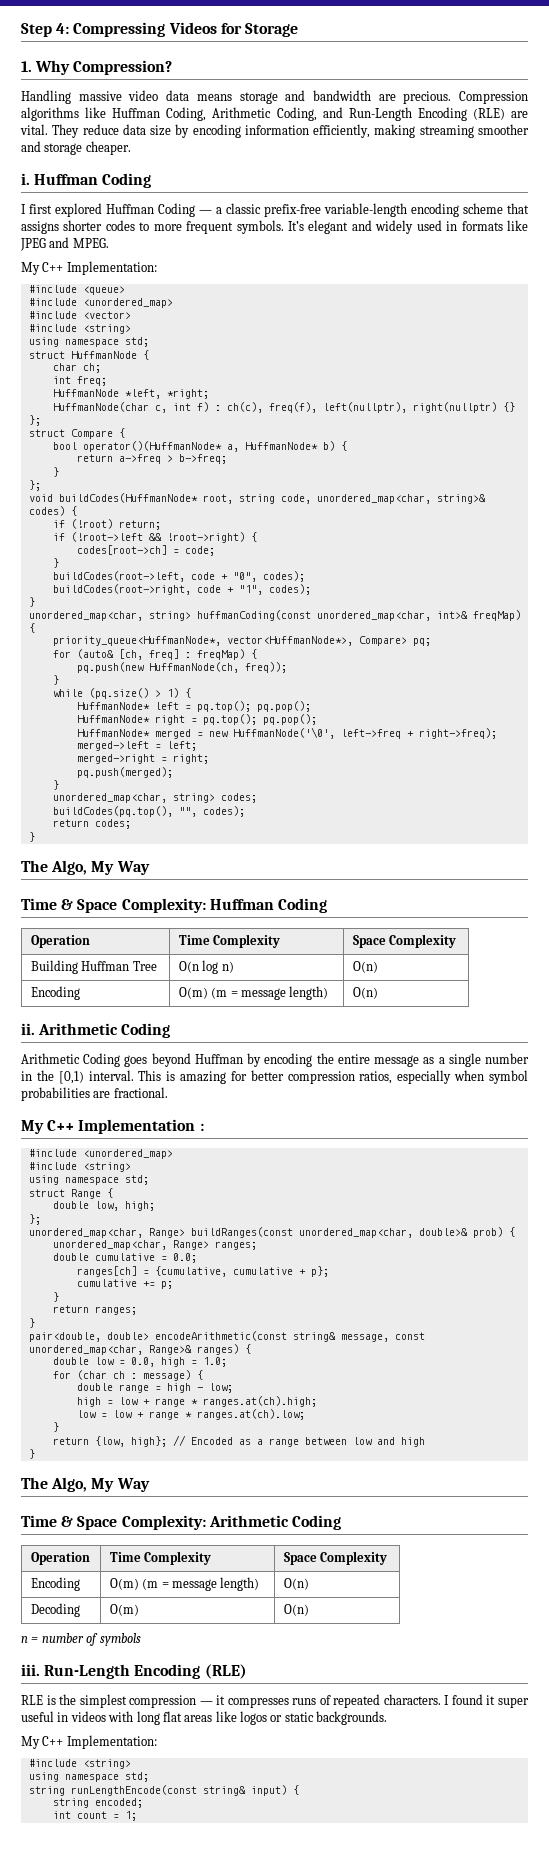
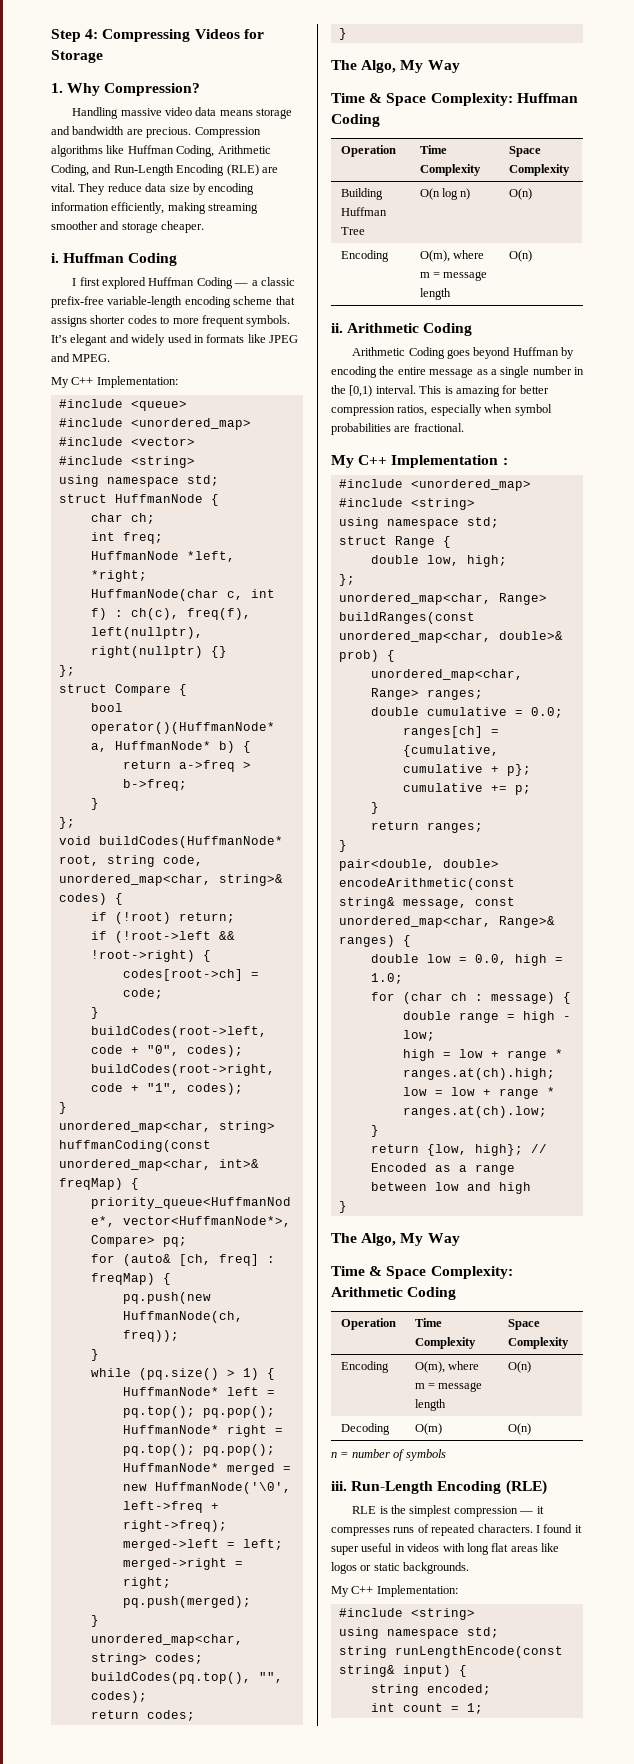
  Building Huffman Tree | O(n log n) | O(n)
- Encoding | O(m) (m = message length) | O(n)
+ Encoding | O(m), where m = message length | O(n)
  Time & Space Complexity: Arithmetic Coding
  Operation | Time Complexity | Space Complexity
- Encoding | O(m) (m = message length) | O(n)
+ Encoding | O(m), where m = message length | O(n)

